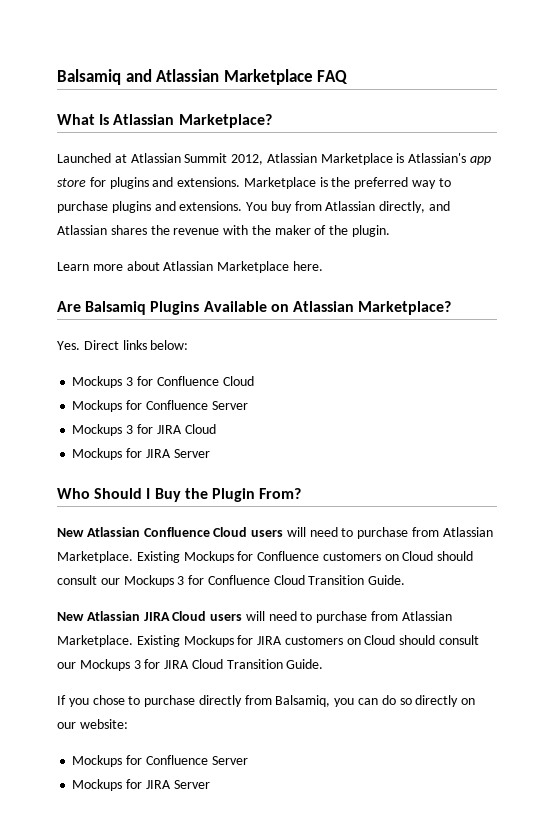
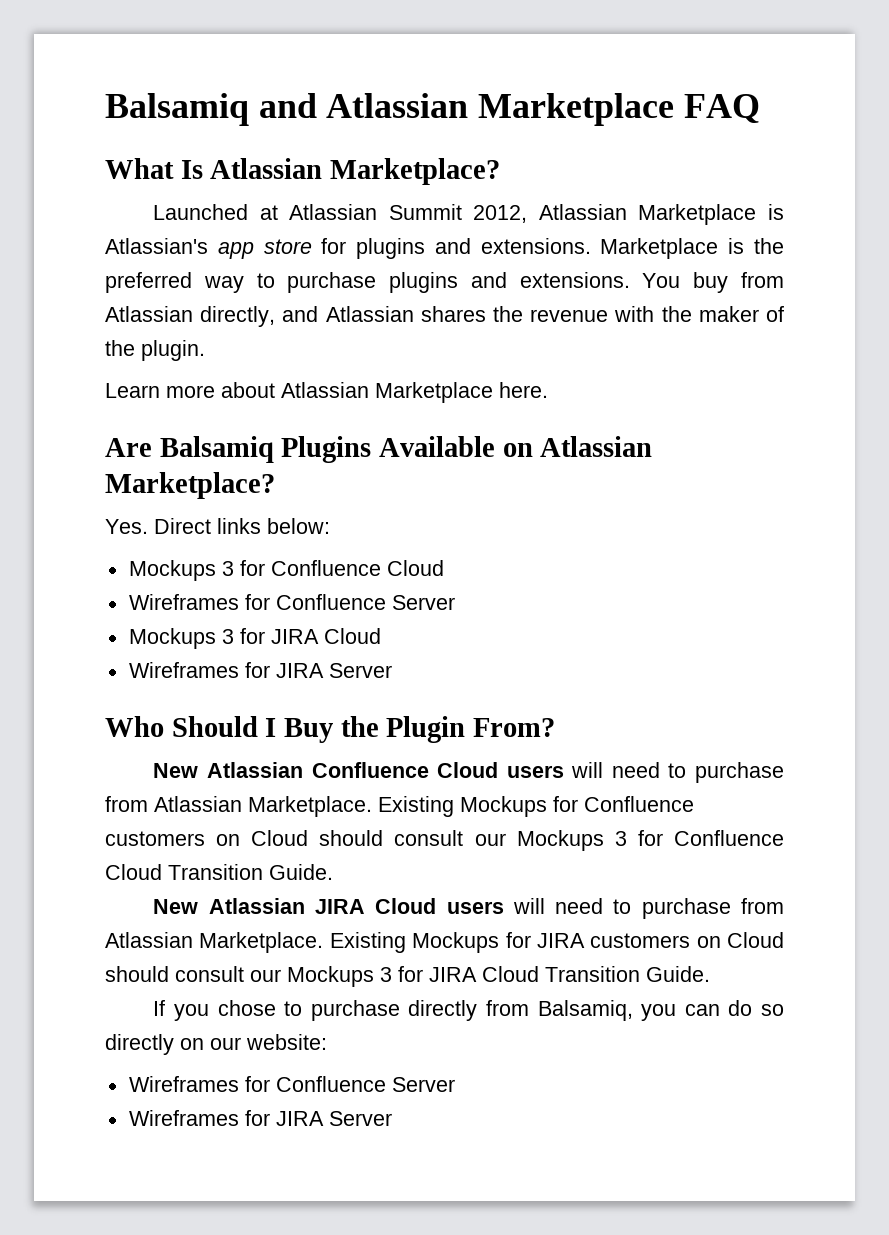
  Yes. Direct links below:
  Mockups 3 for Confluence Cloud
- Mockups for Confluence Server
+ Wireframes for Confluence Server
  Mockups 3 for JIRA Cloud
- Mockups for JIRA Server
+ Wireframes for JIRA Server
  If you chose to purchase directly from Balsamiq, you can do so directly on our website:
- Mockups for Confluence Server
- Mockups for JIRA Server
+ Wireframes for Confluence Server
+ Wireframes for JIRA Server

